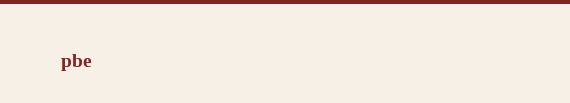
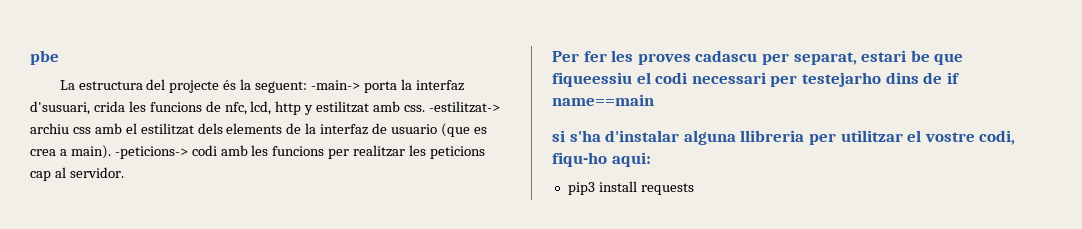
+ La estructura del projecte és la seguent: -main-> porta la interfaz d'susuari, crida les funcions de nfc, lcd, http y estilitzat amb css. -estilitzat-> archiu css amb el estilitzat dels elements de la interfaz de usuario (que es crea a main). -peticions-> codi amb les funcions per realitzar les peticions cap al servidor.
+ Per fer les proves cadascu per separat, estari be que fiqueessiu el codi necessari per testejarho dins de if name==main
+ si s'ha d'instalar alguna llibreria per utilitzar el vostre codi, fiqu-ho aqui:
+ pip3 install requests

